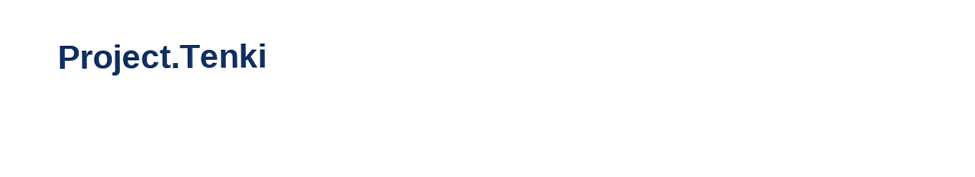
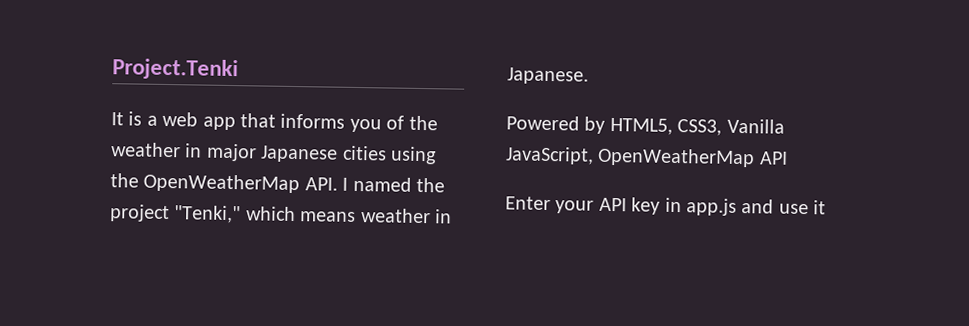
+ It is a web app that informs you of the weather in major Japanese cities using the OpenWeatherMap API. I named the project "Tenki," which means weather in Japanese.
+ Powered by HTML5, CSS3, Vanilla JavaScript, OpenWeatherMap API
+ Enter your API key in app.js and use it

